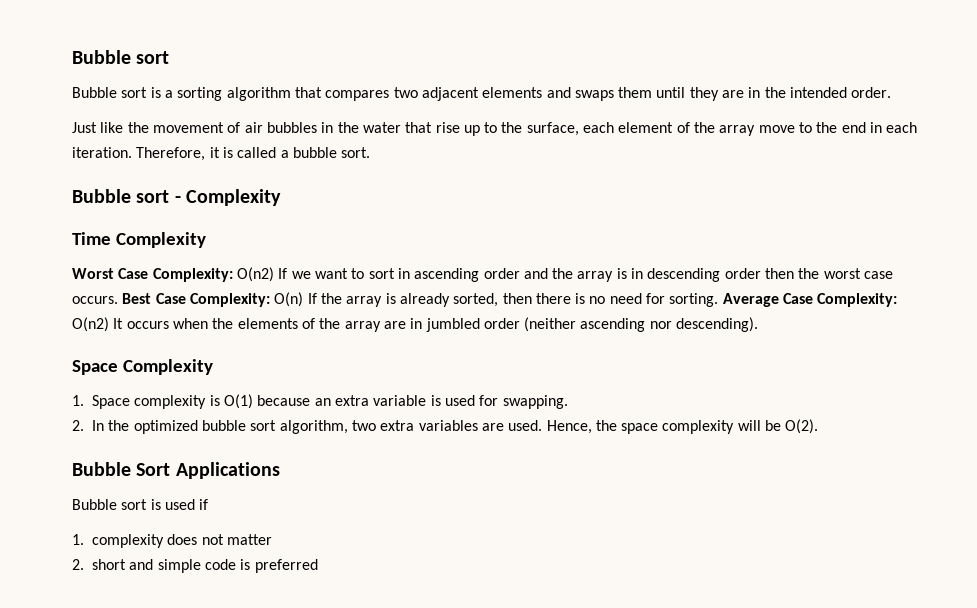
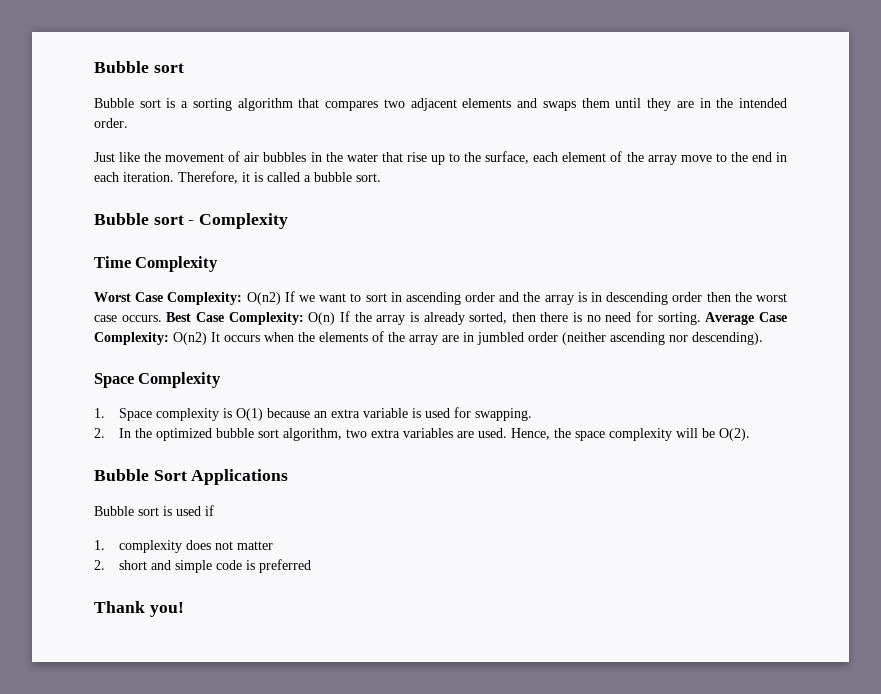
+ Thank you!

